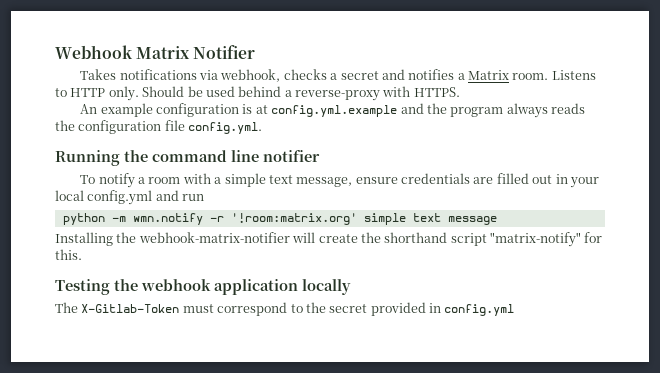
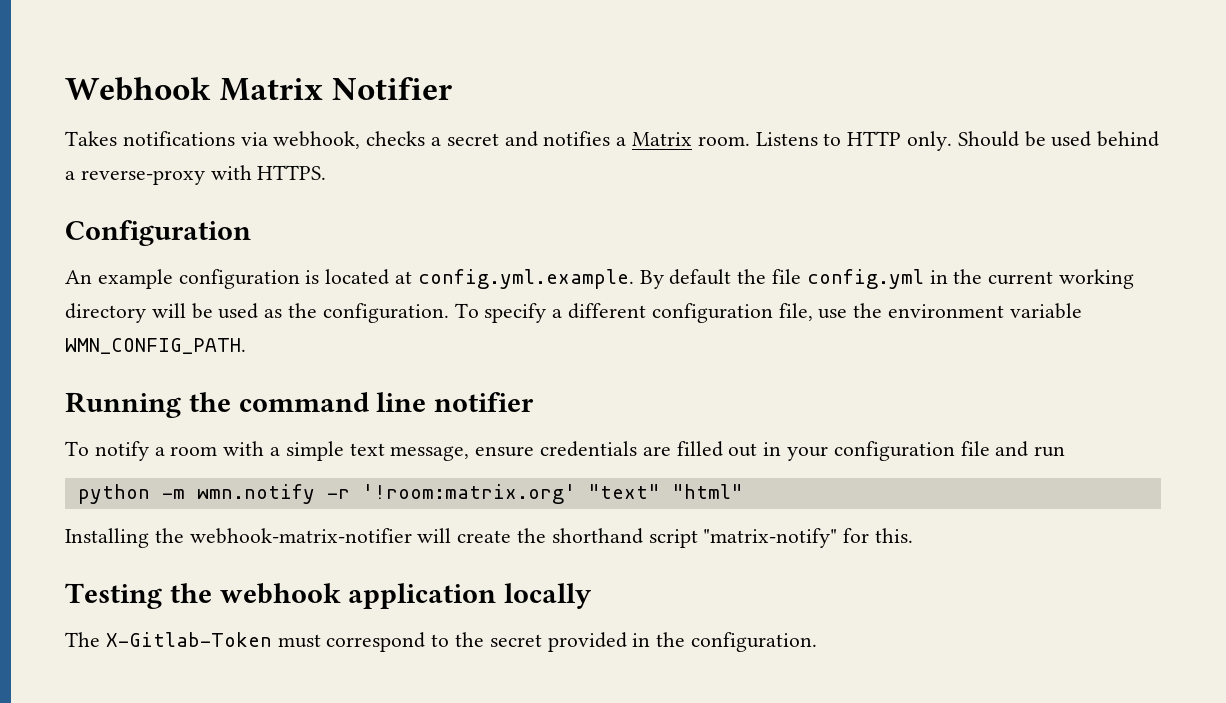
+ Configuration
- An example configuration is at config.yml.example and the program always reads the configuration file config.yml.
+ An example configuration is located at config.yml.example. By default the file config.yml in the current working directory will be used as the configuration. To specify a different configuration file, use the environment variable WMN_CONFIG_PATH.
- To notify a room with a simple text message, ensure credentials are filled out in your local config.yml and run
+ To notify a room with a simple text message, ensure credentials are filled out in your configuration file and run
- python -m wmn.notify -r '!room:matrix.org' simple text message
+ python -m wmn.notify -r '!room:matrix.org' "text" "html"
- The X-Gitlab-Token must correspond to the secret provided in config.yml
+ The X-Gitlab-Token must correspond to the secret provided in the configuration.

